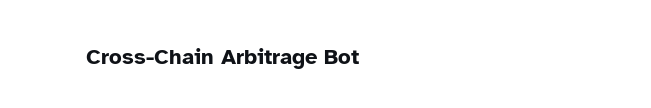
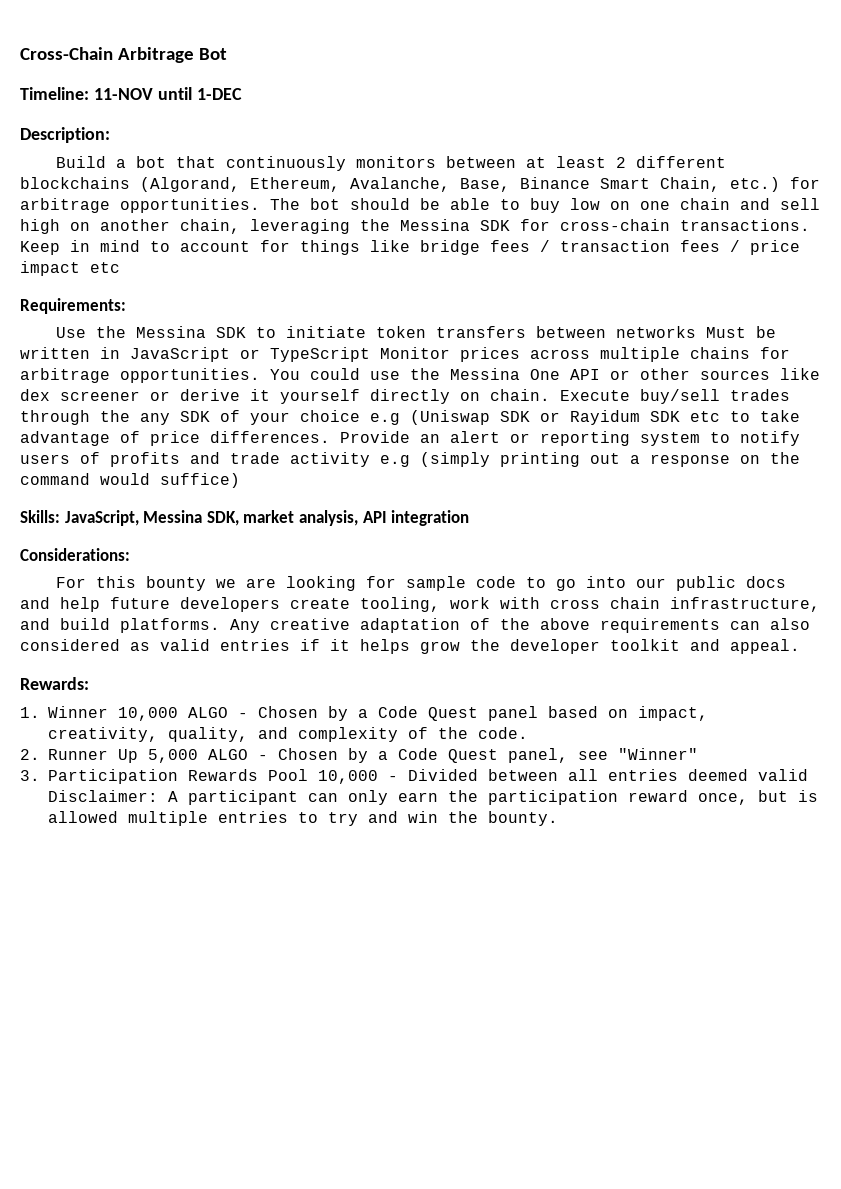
+ Timeline: 11-NOV until 1-DEC
+ Description:
+ Build a bot that continuously monitors between at least 2 different blockchains (Algorand, Ethereum, Avalanche, Base, Binance Smart Chain, etc.) for arbitrage opportunities. The bot should be able to buy low on one chain and sell high on another chain, leveraging the Messina SDK for cross-chain transactions. Keep in mind to account for things like bridge fees / transaction fees / price impact etc
+ Requirements:
+ Use the Messina SDK to initiate token transfers between networks Must be written in JavaScript or TypeScript Monitor prices across multiple chains for arbitrage opportunities. You could use the Messina One API or other sources like dex screener or derive it yourself directly on chain. Execute buy/sell trades through the any SDK of your choice e.g (Uniswap SDK or Rayidum SDK etc to take advantage of price differences. Provide an alert or reporting system to notify users of profits and trade activity e.g (simply printing out a response on the command would suffice)
+ Skills: JavaScript, Messina SDK, market analysis, API integration
+ Considerations:
+ For this bounty we are looking for sample code to go into our public docs and help future developers create tooling, work with cross chain infrastructure, and build platforms. Any creative adaptation of the above requirements can also considered as valid entries if it helps grow the developer toolkit and appeal.
+ Rewards:
+ 1. Winner 10,000 ALGO - Chosen by a Code Quest panel based on impact, creativity, quality, and complexity of the code.
+ 2. Runner Up 5,000 ALGO - Chosen by a Code Quest panel, see "Winner"
+ 3. Participation Rewards Pool 10,000 - Divided between all entries deemed valid Disclaimer: A participant can only earn the participation reward once, but is allowed multiple entries to try and win the bounty.

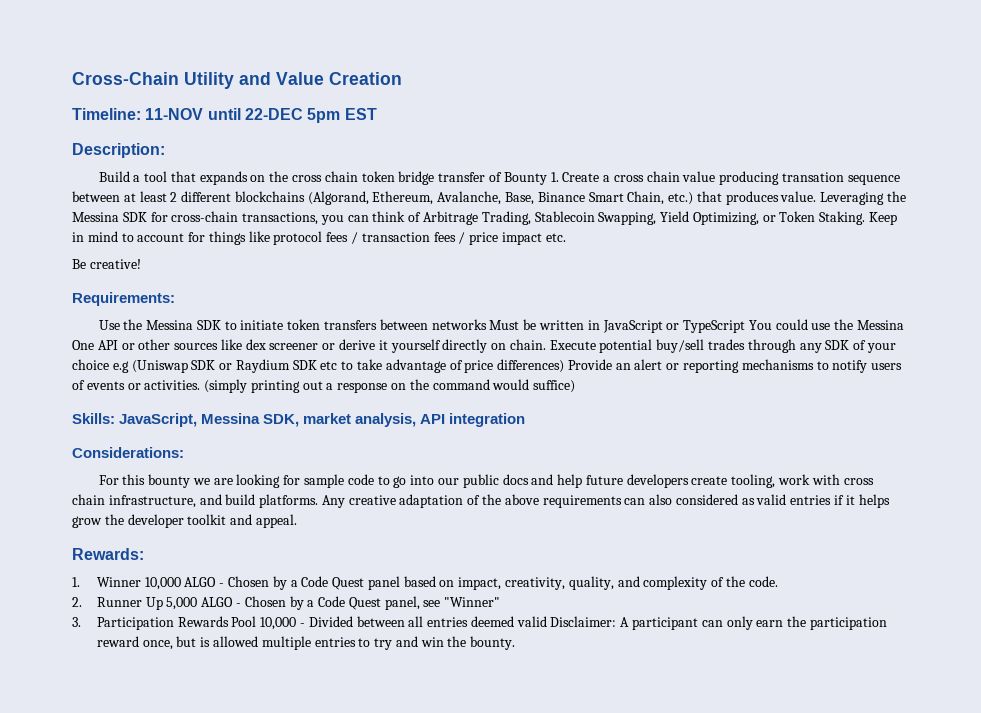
- Cross-Chain Arbitrage Bot
+ Cross-Chain Utility and Value Creation
- Timeline: 11-NOV until 1-DEC
+ Timeline: 11-NOV until 22-DEC 5pm EST
- Build a bot that continuously monitors between at least 2 different blockchains (Algorand, Ethereum, Avalanche, Base, Binance Smart Chain, etc.) for arbitrage opportunities. The bot should be able to buy low on one chain and sell high on another chain, leveraging the Messina SDK for cross-chain transactions.
+ Build a tool that expands on the cross chain token bridge transfer of Bounty 1. Create a cross chain value producing transation sequence between at least 2 different blockchains (Algorand, Ethereum, Avalanche, Base, Binance Smart Chain, etc.) that produces value. Leveraging the Messina SDK for cross-chain transactions, you can think of Arbitrage Trading, Stablecoin Swapping, Yield Optimizing, or Token Staking.
- Keep in mind to account for things like bridge fees / transaction fees / price impact etc
+ Keep in mind to account for things like protocol fees / transaction fees / price impact etc.
+ Be creative!
- Use the Messina SDK to initiate token transfers between networks Must be written in JavaScript or TypeScript Monitor prices across multiple chains for arbitrage opportunities. You could use the Messina One API or other sources like dex screener or derive it yourself directly on chain.
+ Use the Messina SDK to initiate token transfers between networks Must be written in JavaScript or TypeScript You could use the Messina One API or other sources like dex screener or derive it yourself directly on chain.
- Execute buy/sell trades through the any SDK of your choice e.g (Uniswap SDK or Rayidum SDK etc to take advantage of price differences. Provide an alert or reporting system to notify users of profits and trade activity e.g (simply printing out a response on the command would suffice)
+ Execute potential buy/sell trades through any SDK of your choice e.g (Uniswap SDK or Raydium SDK etc to take advantage of price differences) Provide an alert or reporting mechanisms to notify users of events or activities. (simply printing out a response on the command would suffice)

